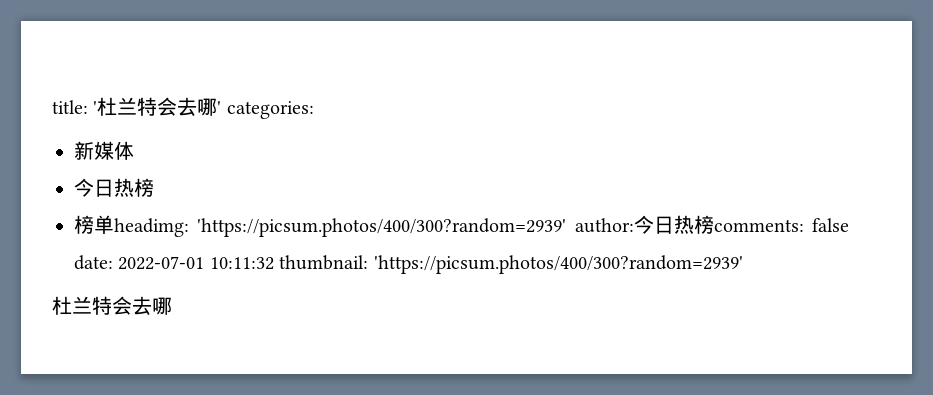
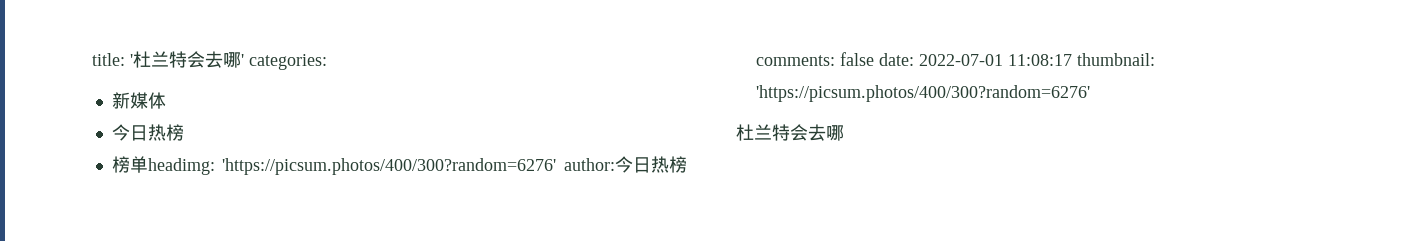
- 榜单headimg: 'https://picsum.photos/400/300?random=2939' author:今日热榜comments: false date: 2022-07-01 10:11:32 thumbnail: 'https://picsum.photos/400/300?random=2939'
+ 榜单headimg: 'https://picsum.photos/400/300?random=6276' author:今日热榜comments: false date: 2022-07-01 11:08:17 thumbnail: 'https://picsum.photos/400/300?random=6276'

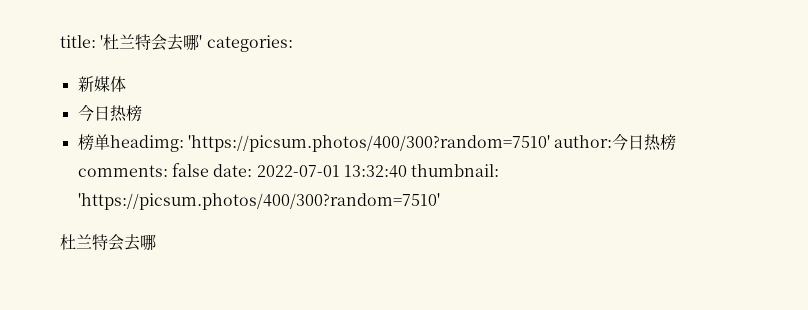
- 榜单headimg: 'https://picsum.photos/400/300?random=6276' author:今日热榜comments: false date: 2022-07-01 11:08:17 thumbnail: 'https://picsum.photos/400/300?random=6276'
+ 榜单headimg: 'https://picsum.photos/400/300?random=7510' author:今日热榜comments: false date: 2022-07-01 13:32:40 thumbnail: 'https://picsum.photos/400/300?random=7510'

